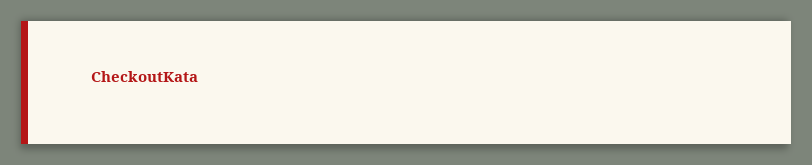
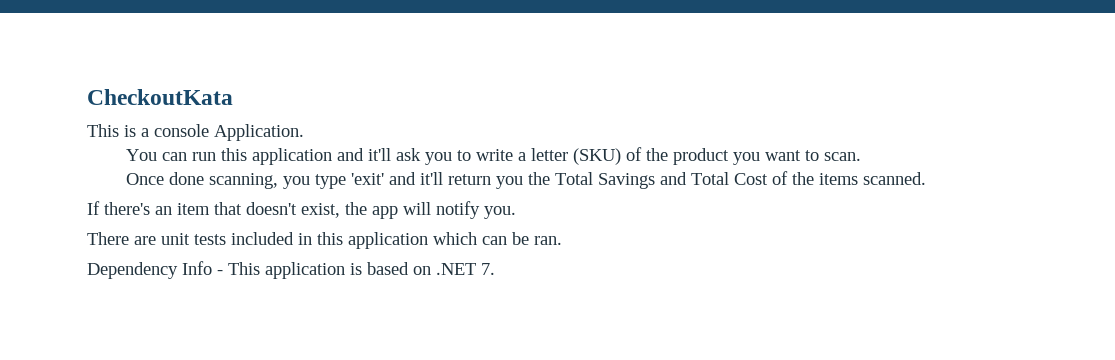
+ This is a console Application.
+ You can run this application and it'll ask you to write a letter (SKU) of the product you want to scan.
+ Once done scanning, you type 'exit' and it'll return you the Total Savings and Total Cost of the items scanned.
+ If there's an item that doesn't exist, the app will notify you.
+ There are unit tests included in this application which can be ran.
+ Dependency Info - This application is based on .NET 7.

